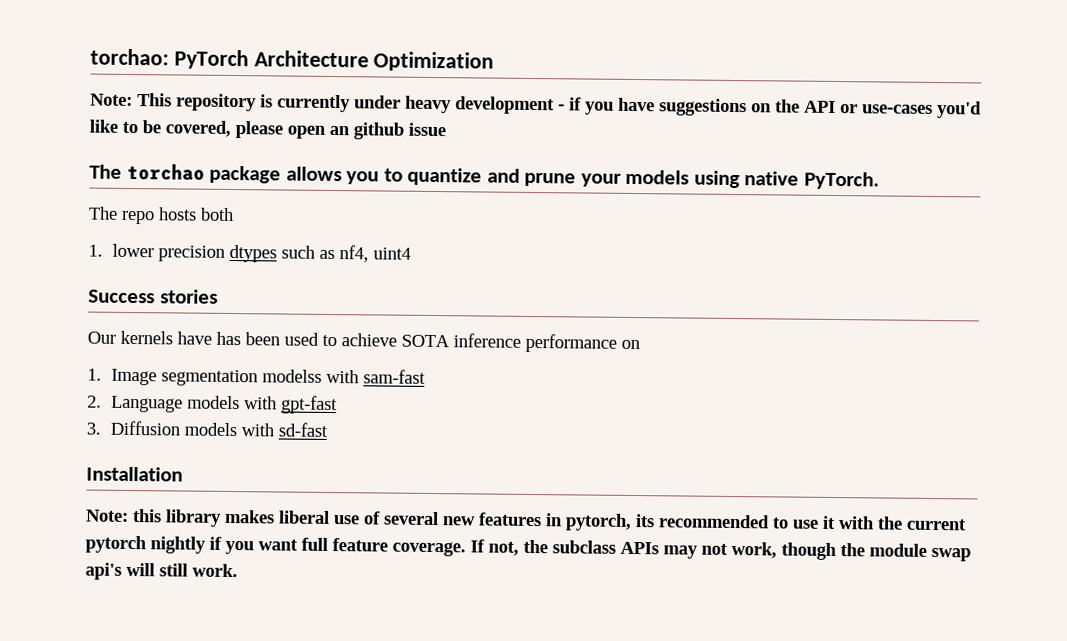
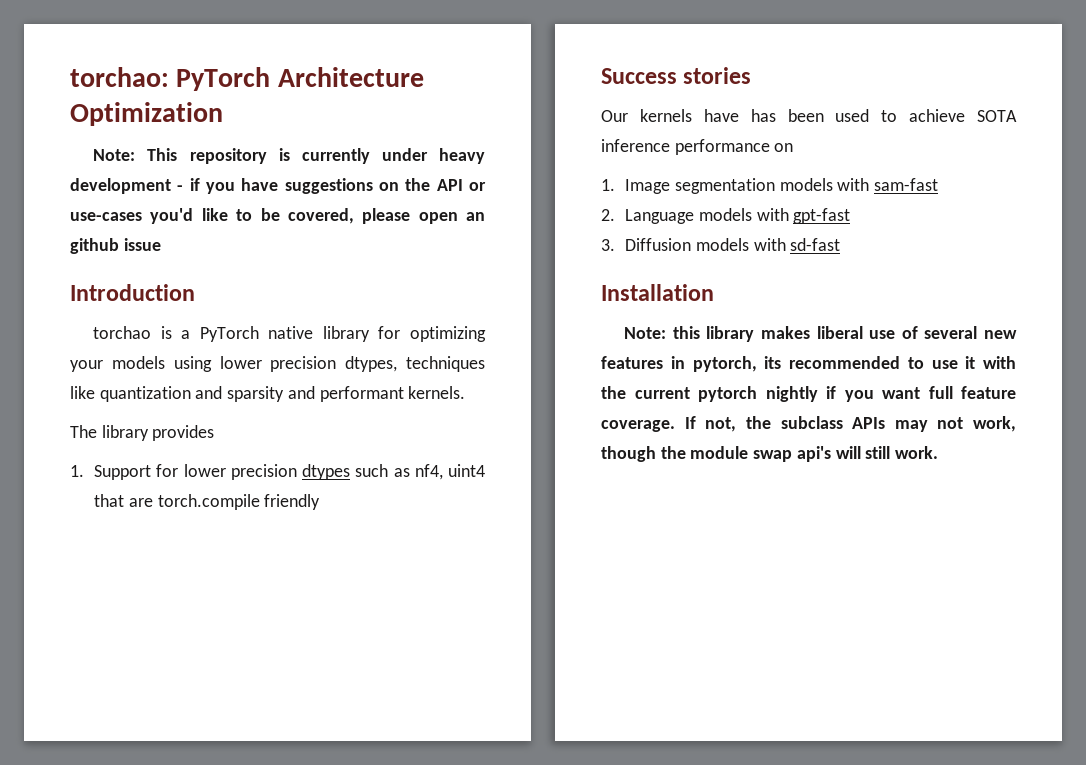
- The torchao package allows you to quantize and prune your models using native PyTorch.
- The repo hosts both
- 1. lower precision dtypes such as nf4, uint4
+ Introduction
+ torchao is a PyTorch native library for optimizing your models using lower precision dtypes, techniques like quantization and sparsity and performant kernels.
+ The library provides
+ 1. Support for lower precision dtypes such as nf4, uint4 that are torch.compile friendly
- 1. Image segmentation modelss with sam-fast
+ 1. Image segmentation models with sam-fast

